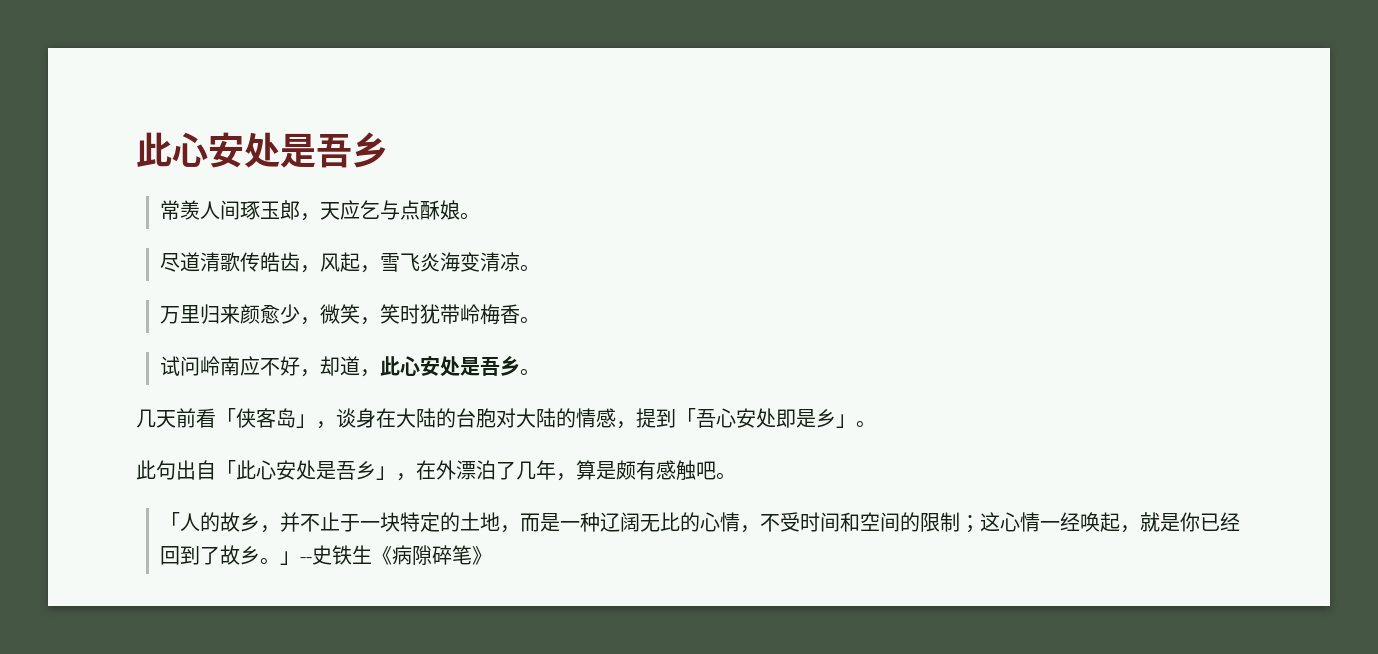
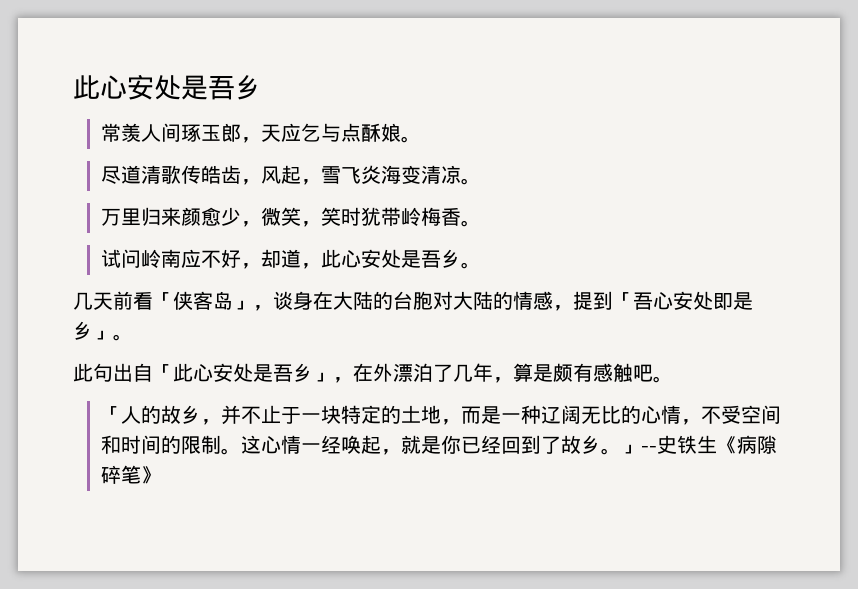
- 「人的故乡，并不止于一块特定的土地，而是一种辽阔无比的心情，不受时间和空间的限制；这心情一经唤起，就是你已经回到了故乡。」--史铁生《病隙碎笔》
+ 「人的故乡，并不止于一块特定的土地，而是一种辽阔无比的心情，不受空间和时间的限制。这心情一经唤起，就是你已经回到了故乡。」--史铁生《病隙碎笔》

